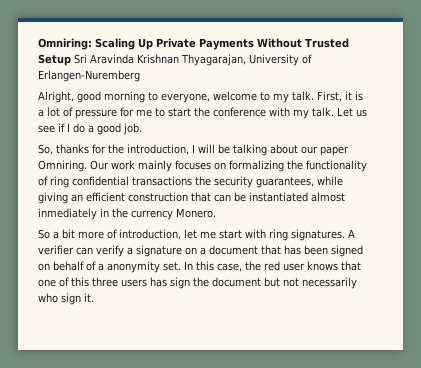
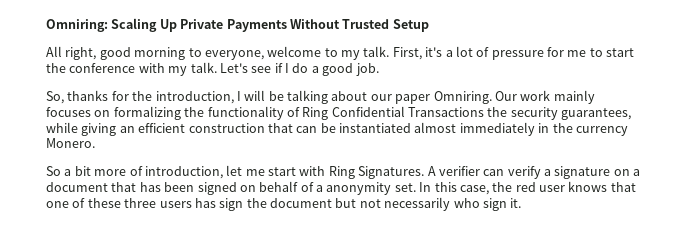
- Omniring: Scaling Up Private Payments Without Trusted Setup Sri Aravinda Krishnan Thyagarajan, University of Erlangen-Nuremberg
- Alright, good morning to everyone, welcome to my talk.
+ Omniring: Scaling Up Private Payments Without Trusted Setup
+ All right, good morning to everyone, welcome to my talk.
- First, it is a lot of pressure for me to start the conference with my talk.
+ First, it's a lot of pressure for me to start the conference with my talk.
- Let us see if I do a good job.
+ Let's see if I do a good job.
- Our work mainly focuses on formalizing the functionality of ring confidential transactions the security guarantees, while giving an efficient construction that can be instantiated almost inmediately in the currency Monero.
+ Our work mainly focuses on formalizing the functionality of Ring Confidential Transactions the security guarantees, while giving an efficient construction that can be instantiated almost immediately in the currency Monero.
- So a bit more of introduction, let me start with ring signatures.
+ So a bit more of introduction, let me start with Ring Signatures.
- In this case, the red user knows that one of this three users has sign the document but not necessarily who sign it.
+ In this case, the red user knows that one of these three users has sign the document but not necessarily who sign it.

